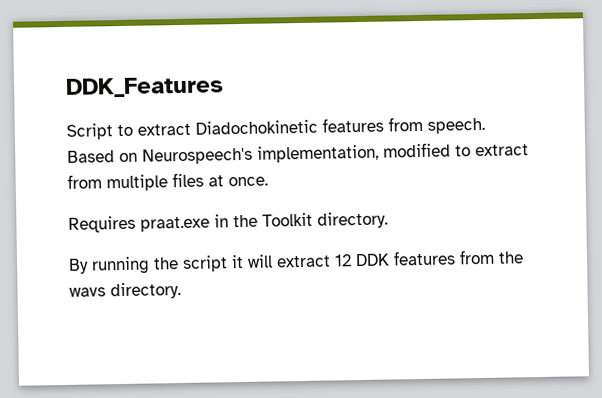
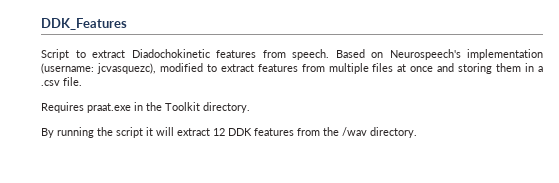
- Based on Neurospeech's implementation, modified to extract from multiple files at once.
+ Based on Neurospeech's implementation (username: jcvasquezc), modified to extract features from multiple files at once and storing them in a .csv file.
- By running the script it will extract 12 DDK features from the wavs directory.
+ By running the script it will extract 12 DDK features from the /wav directory.

